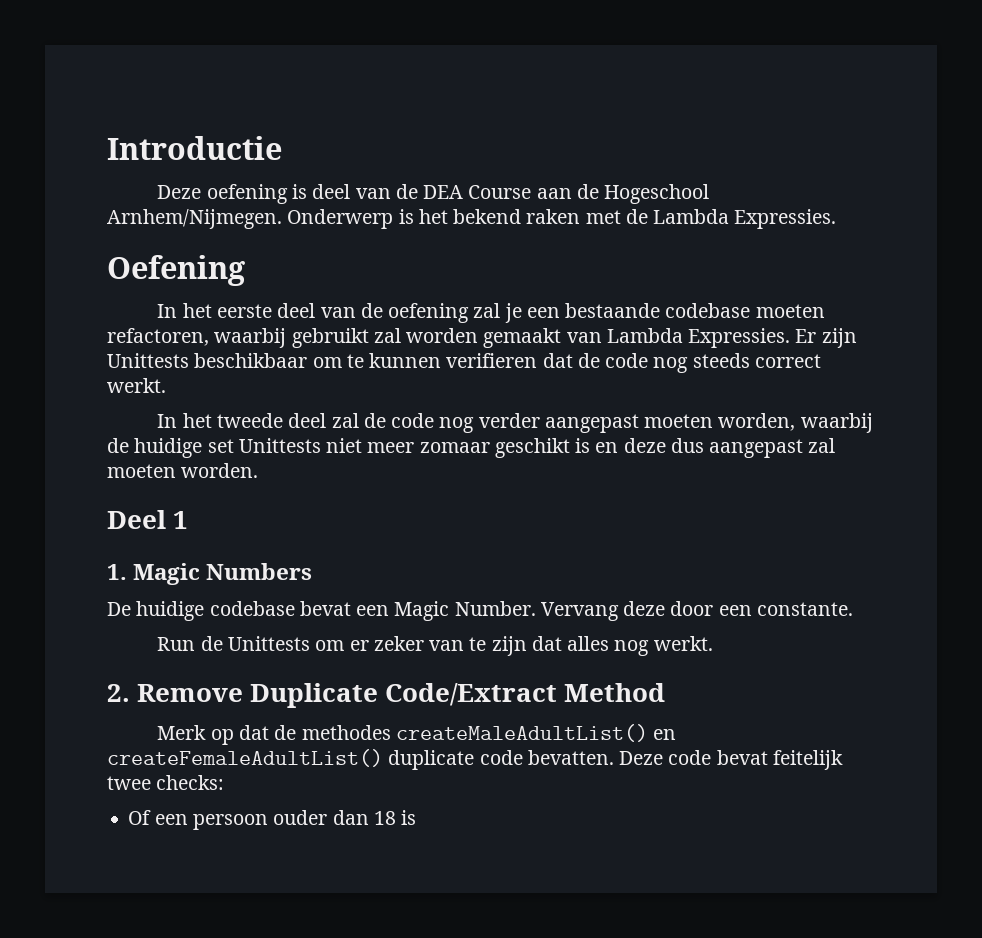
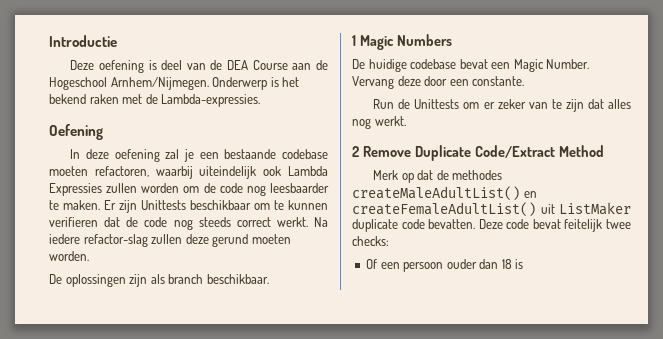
- Onderwerp is het bekend raken met de Lambda Expressies.
+ Onderwerp is het bekend raken met de Lambda-expressies.
- In het eerste deel van de oefening zal je een bestaande codebase moeten refactoren, waarbij gebruikt zal worden gemaakt van Lambda Expressies.
+ In deze oefening zal je een bestaande codebase moeten refactoren, waarbij uiteindelijk ook Lambda Expressies zullen worden om de code nog leesbaarder te maken.
- Er zijn Unittests beschikbaar om te kunnen verifieren dat de code nog steeds correct werkt.
- In het tweede deel zal de code nog verder aangepast moeten worden, waarbij de huidige set Unittests niet meer zomaar geschikt is en deze dus aangepast zal moeten worden.
- Deel 1
- 1. Magic Numbers
+ Er zijn Unittests beschikbaar om te kunnen verifieren dat de code nog steeds correct werkt. Na iedere refactor-slag zullen deze gerund moeten worden.
+ De oplossingen zijn als branch beschikbaar.
+ 1 Magic Numbers
- 2. Remove Duplicate Code/Extract Method
+ 2 Remove Duplicate Code/Extract Method
- Merk op dat de methodes createMaleAdultList() en createFemaleAdultList() duplicate code bevatten.
+ Merk op dat de methodes createMaleAdultList() en createFemaleAdultList() uit ListMaker duplicate code bevatten.

